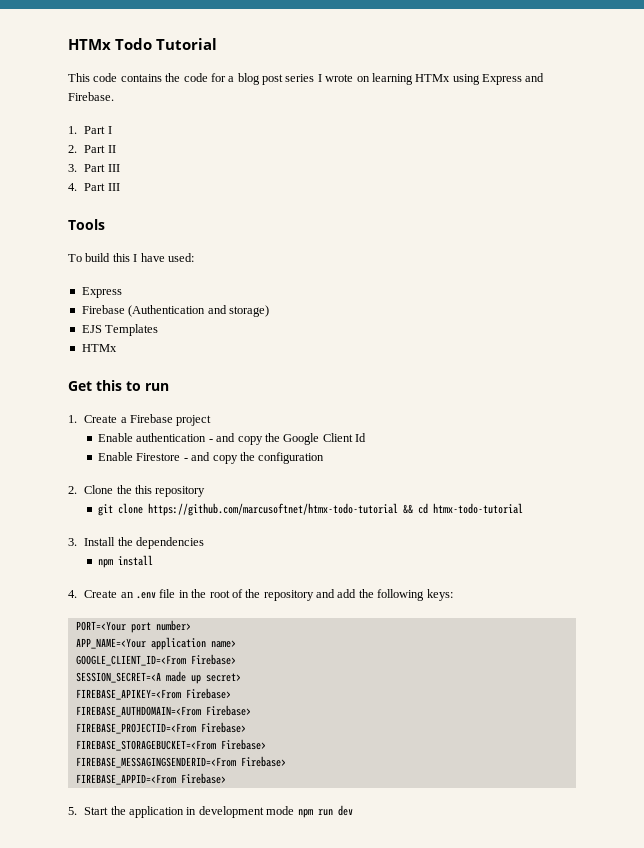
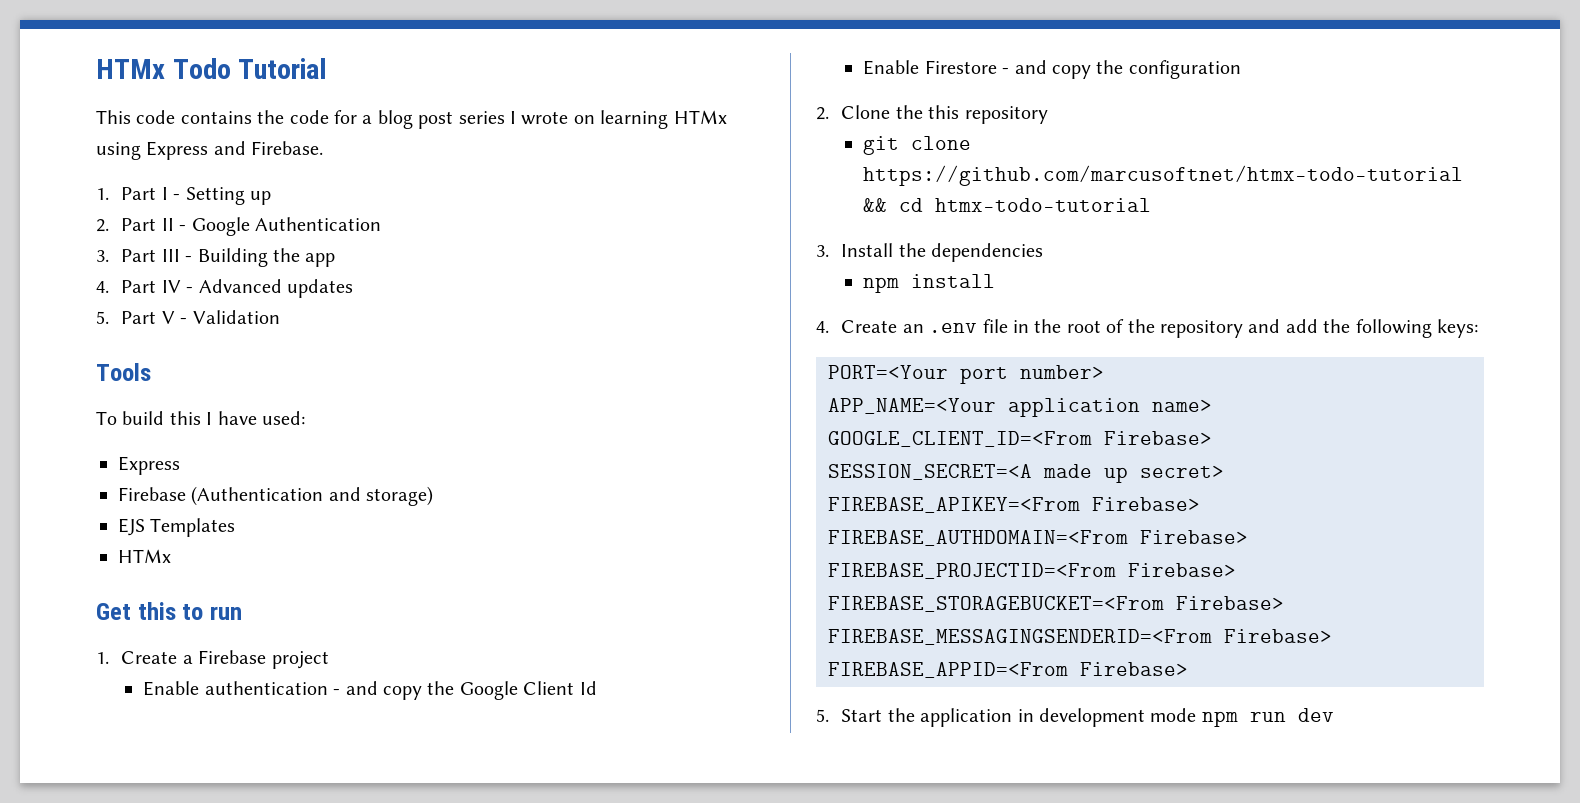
- 1. Part I
+ 1. Part I - Setting up
- 2. Part II
+ 2. Part II - Google Authentication
- 3. Part III
- 4. Part III
+ 3. Part III - Building the app
+ 4. Part IV - Advanced updates
+ 5. Part V - Validation

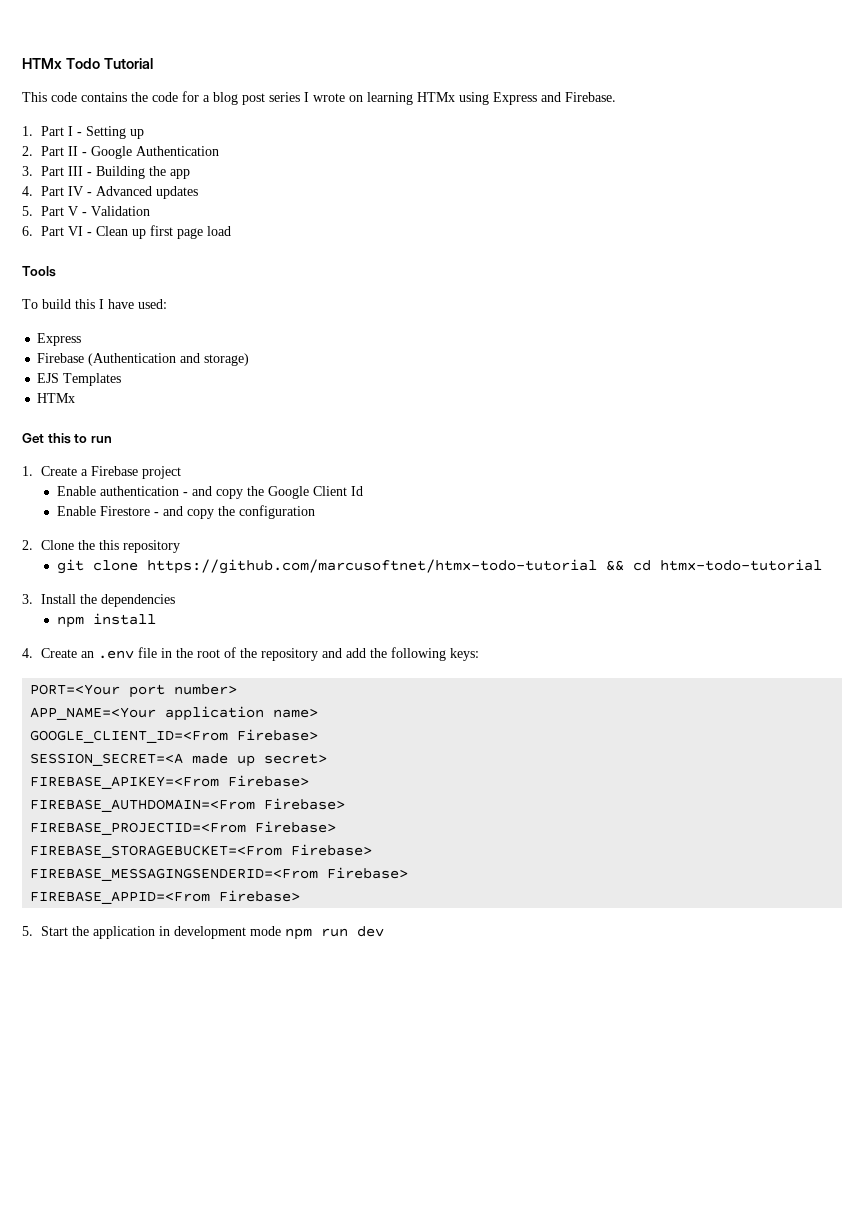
+ 6. Part VI - Clean up first page load

